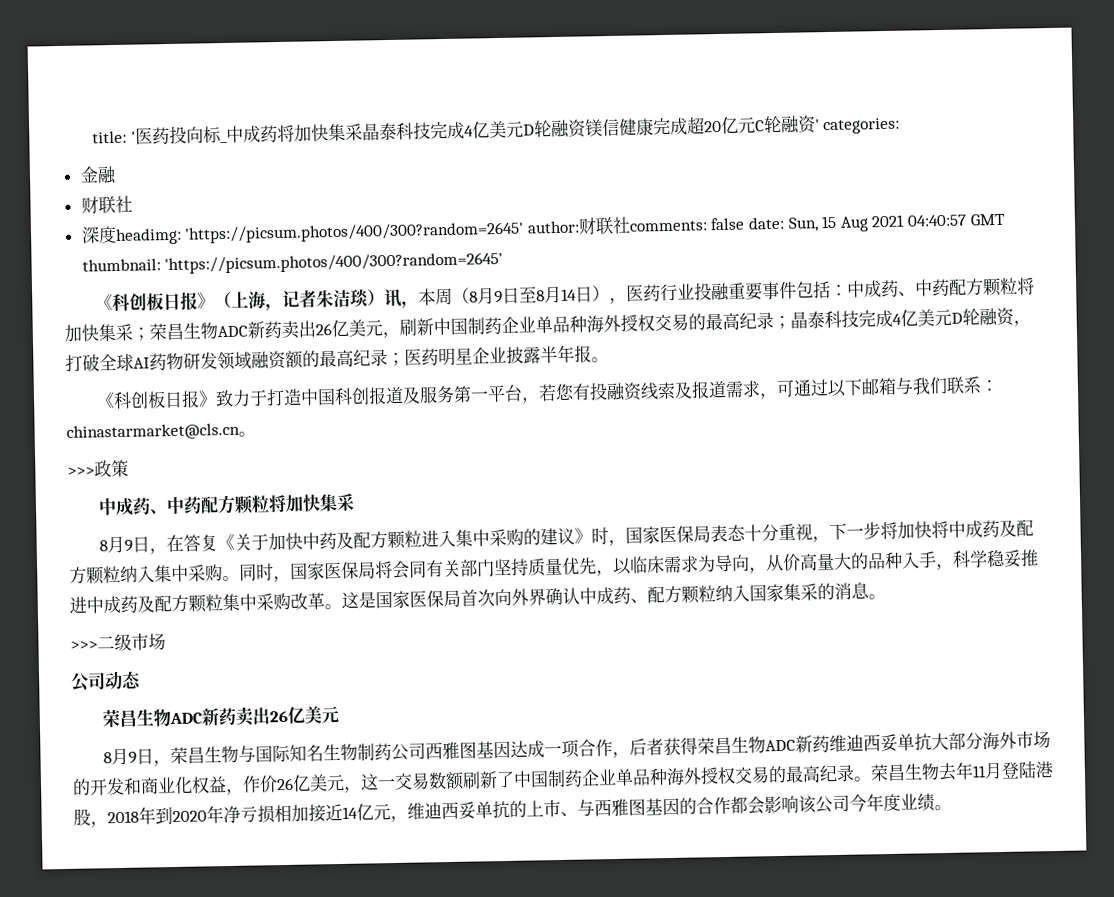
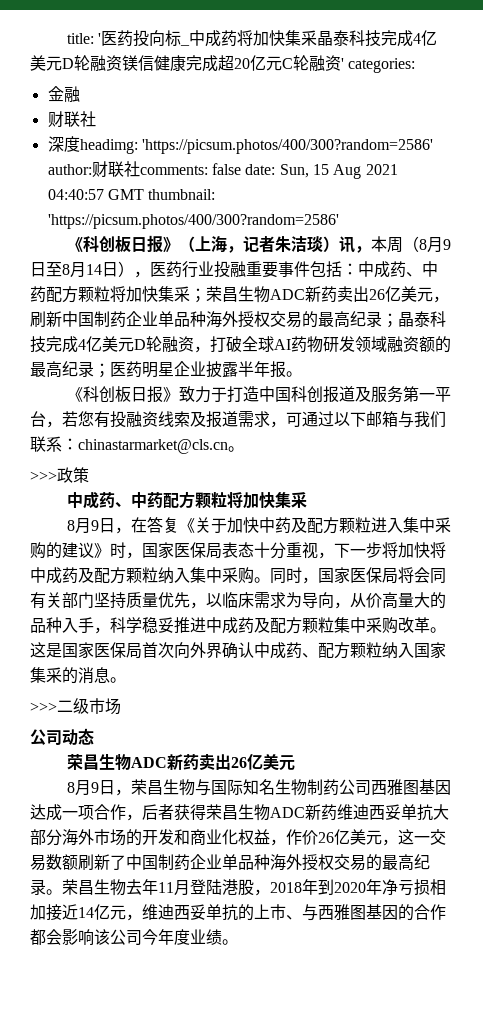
- 深度headimg: 'https://picsum.photos/400/300?random=2645' author:财联社comments: false date: Sun, 15 Aug 2021 04:40:57 GMT thumbnail: 'https://picsum.photos/400/300?random=2645'
+ 深度headimg: 'https://picsum.photos/400/300?random=2586' author:财联社comments: false date: Sun, 15 Aug 2021 04:40:57 GMT thumbnail: 'https://picsum.photos/400/300?random=2586'

